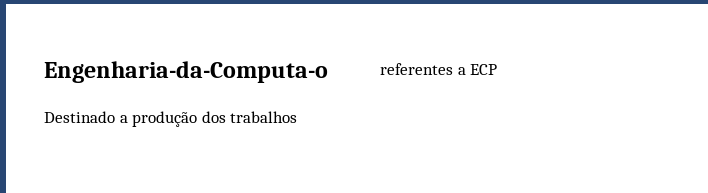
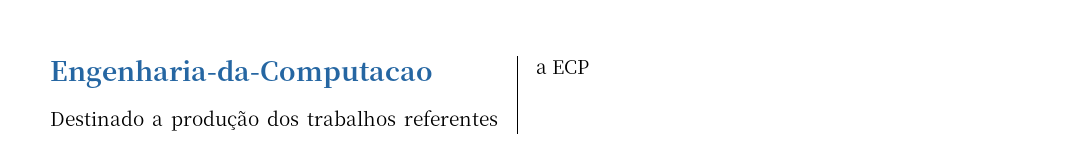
- Engenharia-da-Computa-o
+ Engenharia-da-Computacao

